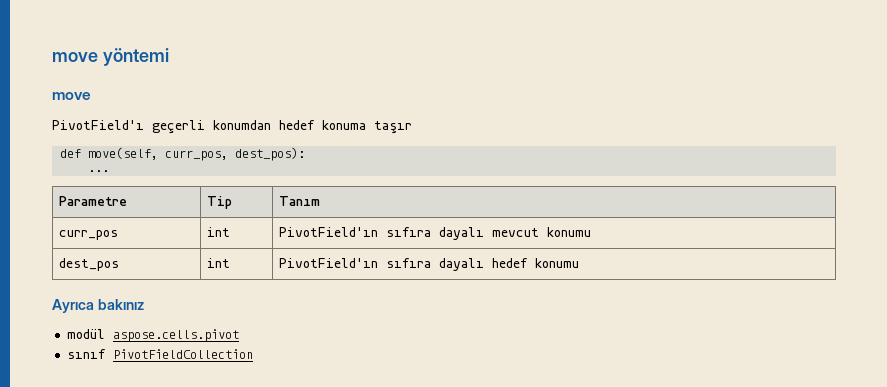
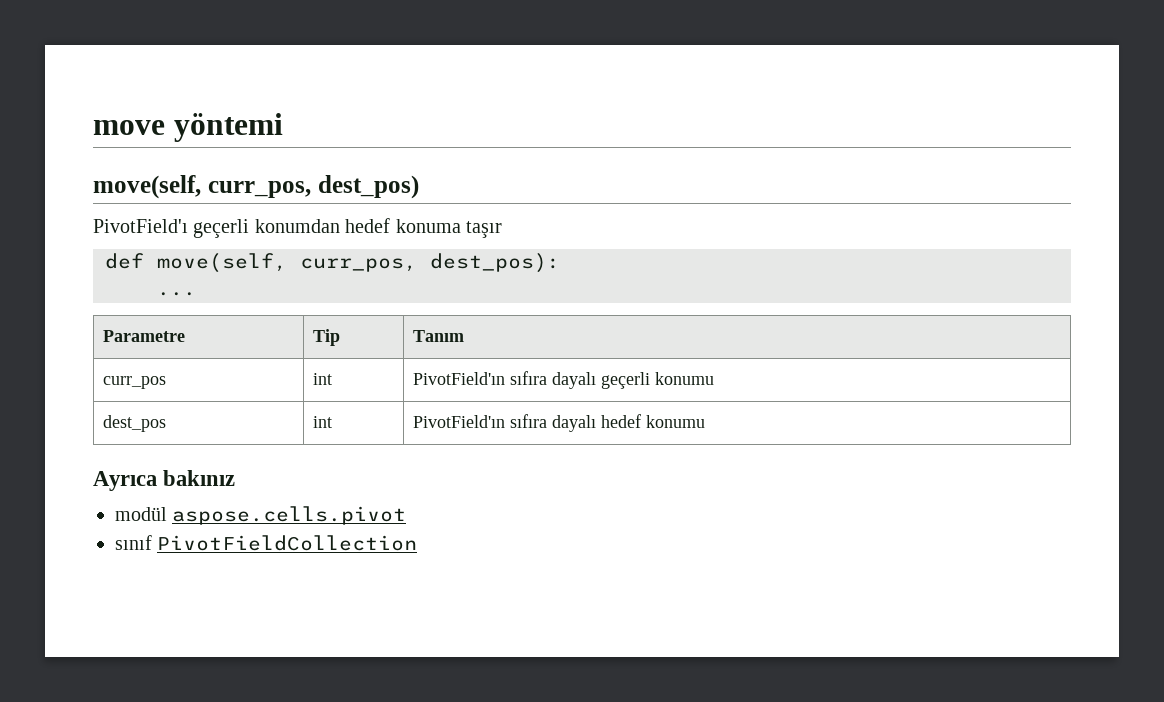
  move yöntemi
- move
+ move(self, curr_pos, dest_pos)
- curr_pos | int | PivotField'ın sıfıra dayalı mevcut konumu
+ curr_pos | int | PivotField'ın sıfıra dayalı geçerli konumu

